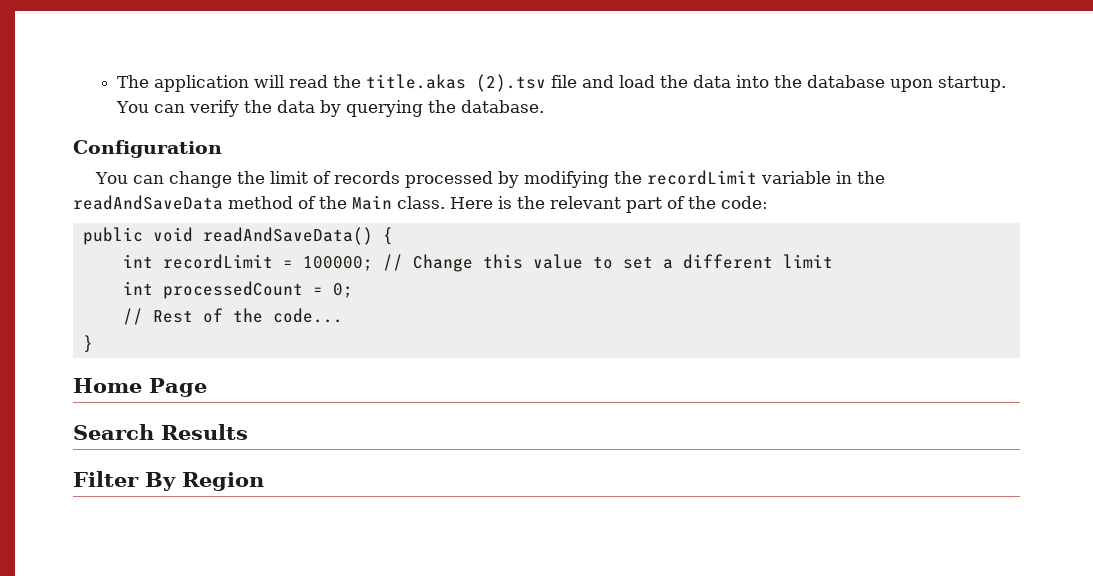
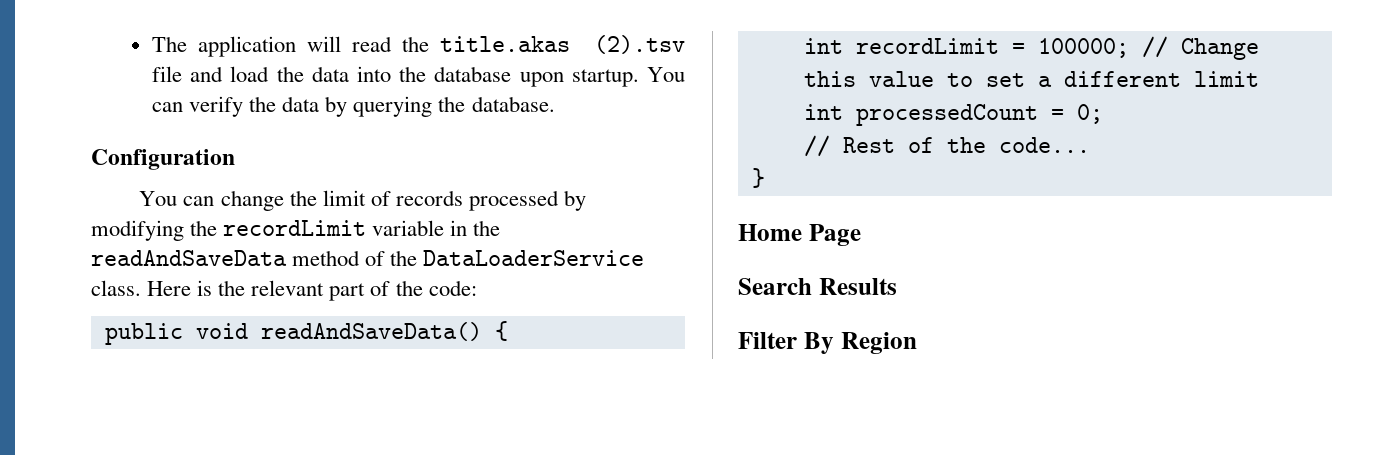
- You can change the limit of records processed by modifying the recordLimit variable in the readAndSaveData method of the Main class.
+ You can change the limit of records processed by modifying the recordLimit variable in the readAndSaveData method of the DataLoaderService class.

